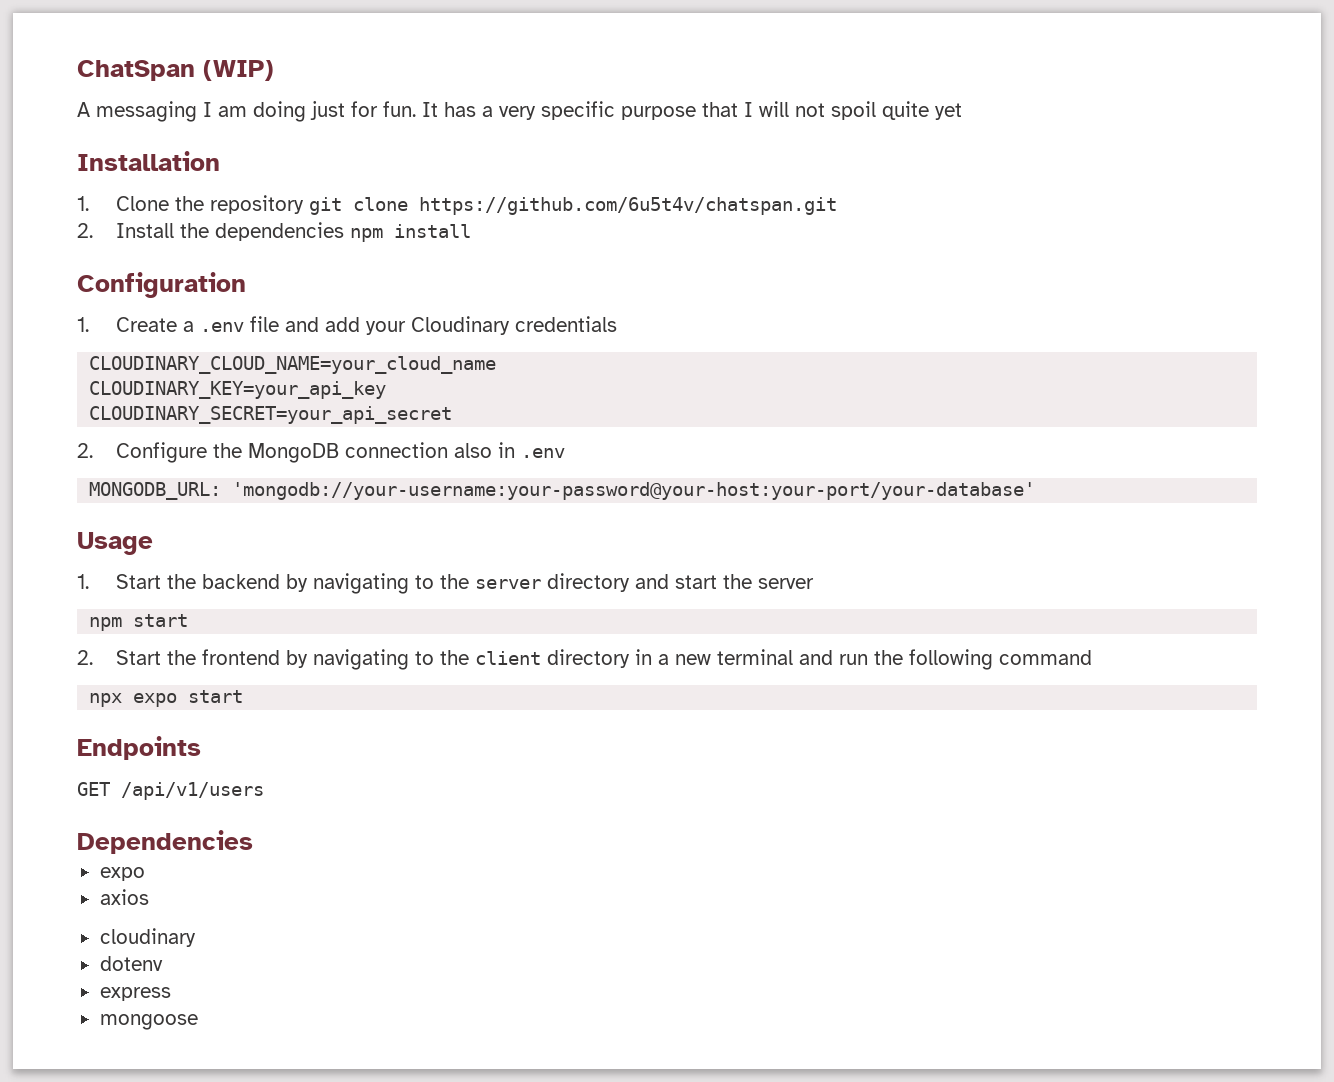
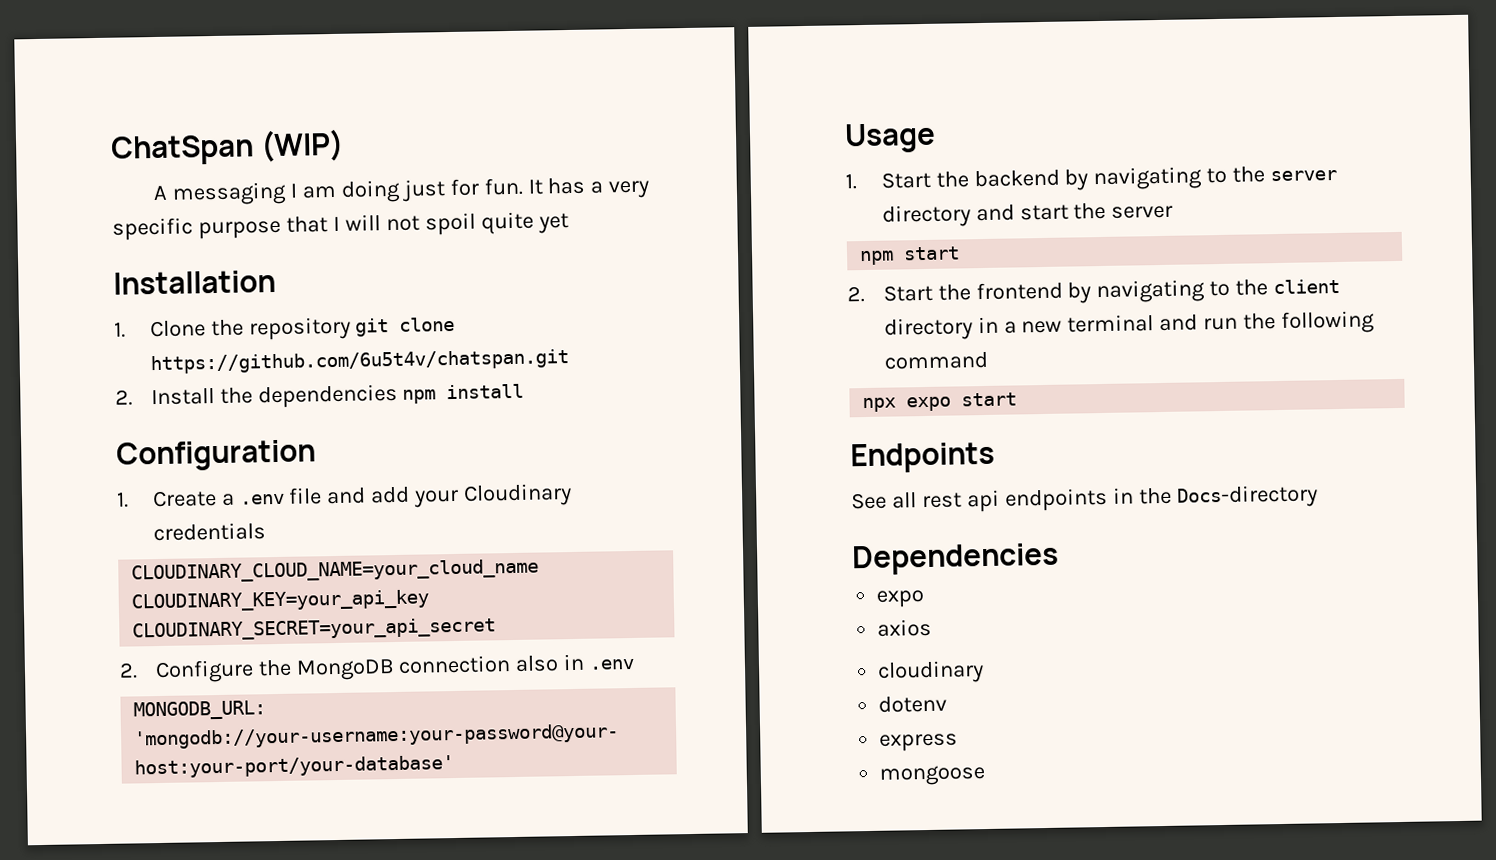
- GET /api/v1/users
+ See all rest api endpoints in the Docs-directory

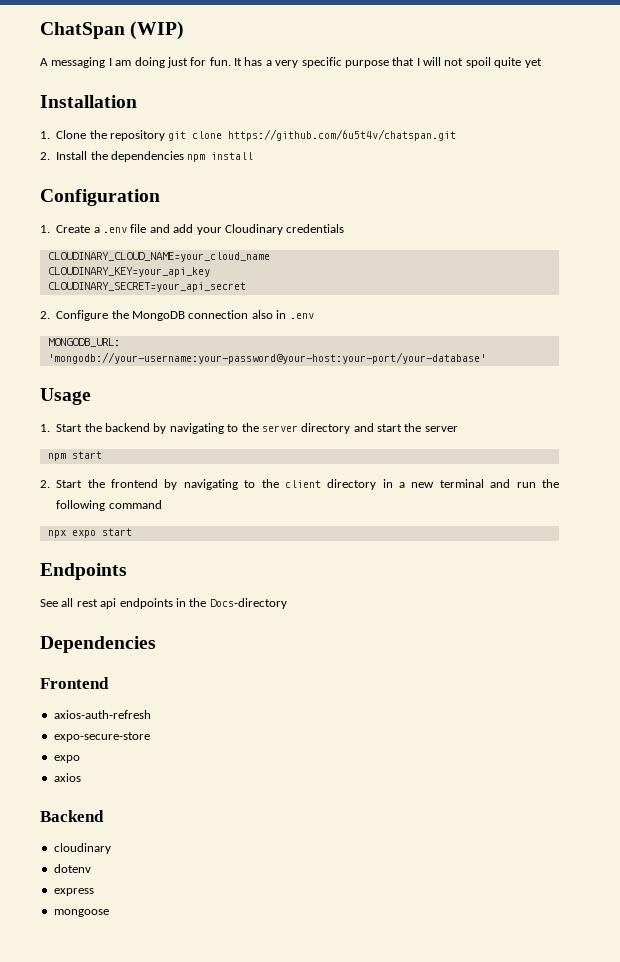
+ Frontend
+ axios-auth-refresh
+ expo-secure-store
+ Backend

